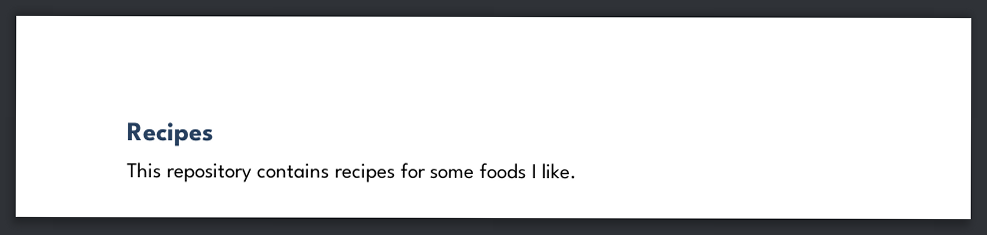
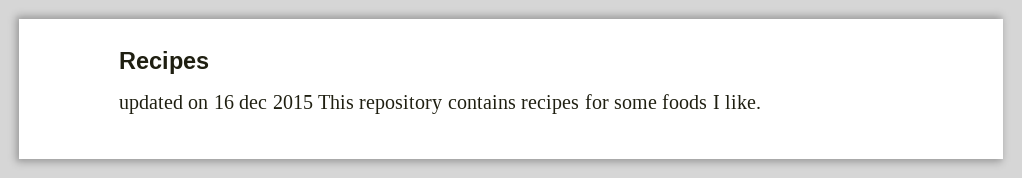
- This repository contains recipes for some foods I like.
+ updated on 16 dec 2015 This repository contains recipes for some foods I like.

